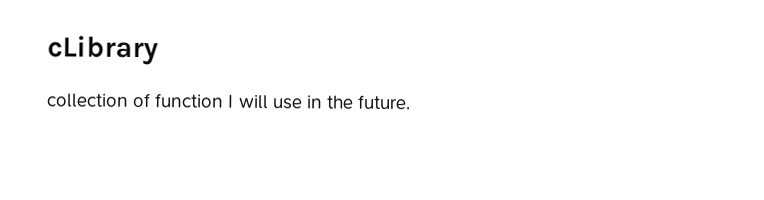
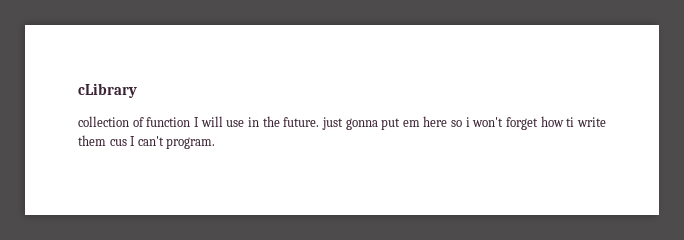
- collection of function I will use in the future.
+ collection of function I will use in the future. just gonna put em here so i won't forget how ti write them cus I can't program.

